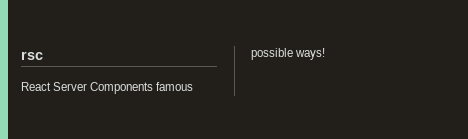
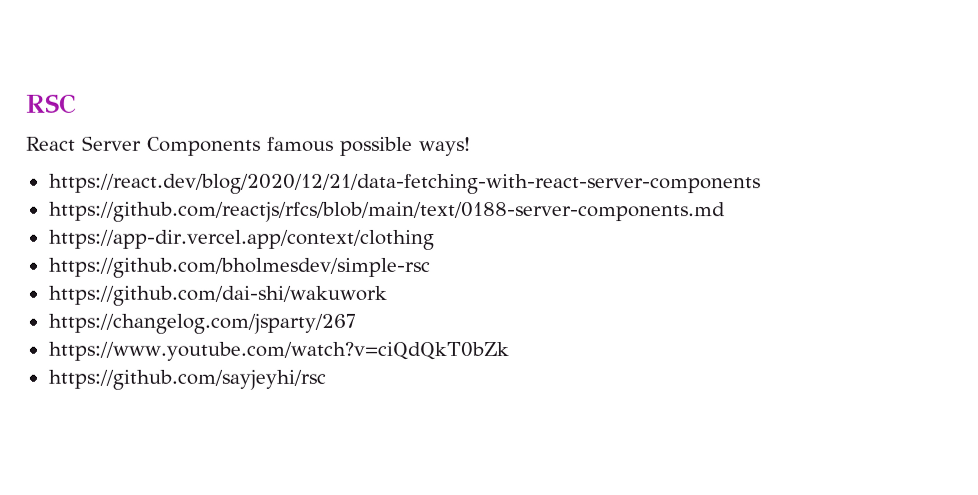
- rsc
+ RSC
+ https://react.dev/blog/2020/12/21/data-fetching-with-react-server-components
+ https://github.com/reactjs/rfcs/blob/main/text/0188-server-components.md
+ https://app-dir.vercel.app/context/clothing
+ https://github.com/bholmesdev/simple-rsc
+ https://github.com/dai-shi/wakuwork
+ https://changelog.com/jsparty/267
+ https://www.youtube.com/watch?v=ciQdQkT0bZk
+ https://github.com/sayjeyhi/rsc

